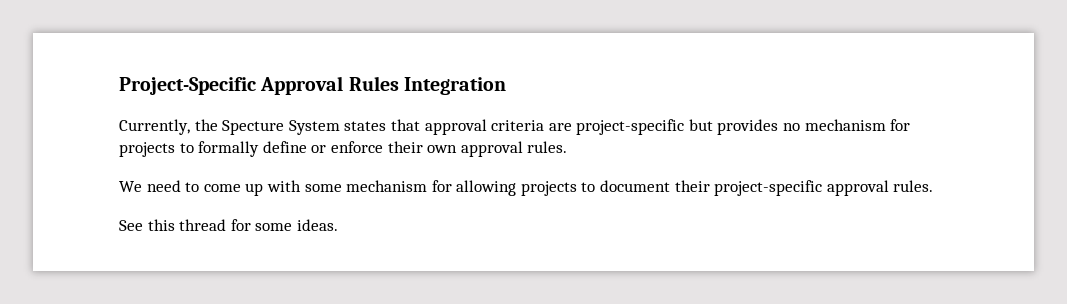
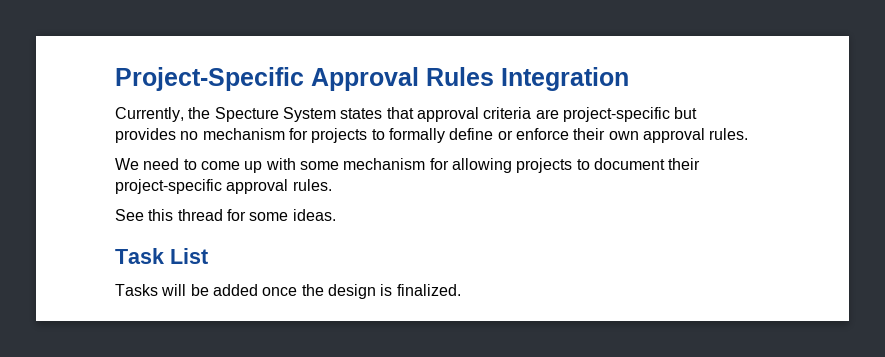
+ Task List
+ Tasks will be added once the design is finalized.

